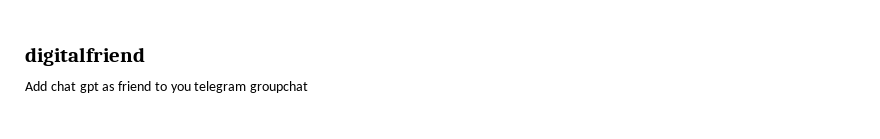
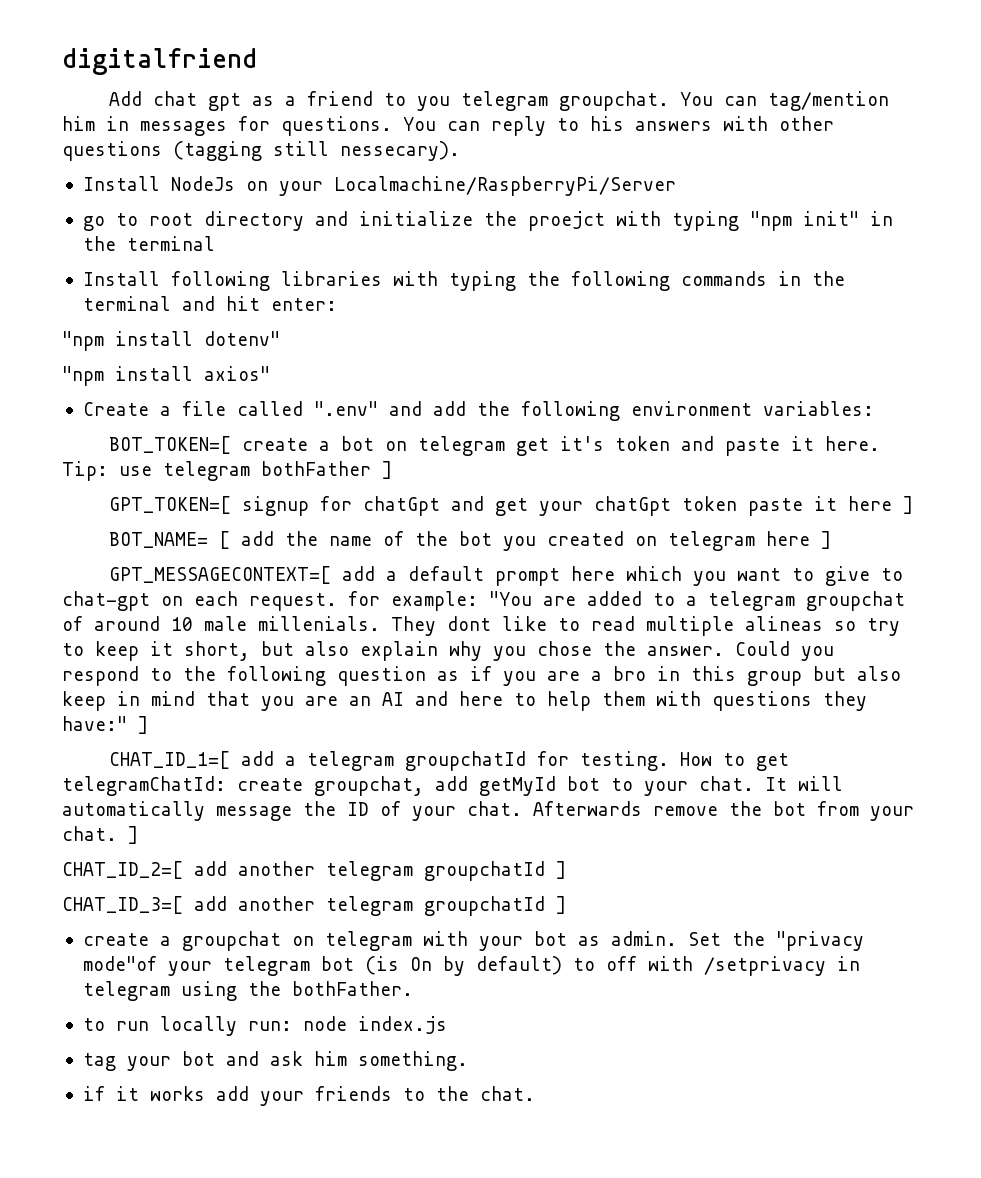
- Add chat gpt as friend to you telegram groupchat
+ Add chat gpt as a friend to you telegram groupchat. You can tag/mention him in messages for questions. You can reply to his answers with other questions (tagging still nessecary).
+ Install NodeJs on your Localmachine/RaspberryPi/Server
+ go to root directory and initialize the proejct with typing "npm init" in the terminal
+ Install following libraries with typing the following commands in the terminal and hit enter:
+ "npm install dotenv"
+ "npm install axios"
+ Create a file called ".env" and add the following environment variables:
+ BOT_TOKEN=[ create a bot on telegram get it's token and paste it here. Tip: use telegram bothFather ]
+ GPT_TOKEN=[ signup for chatGpt and get your chatGpt token paste it here ]
+ BOT_NAME= [ add the name of the bot you created on telegram here ]
+ GPT_MESSAGECONTEXT=[ add a default prompt here which you want to give to chat-gpt on each request. for example: "You are added to a telegram groupchat of around 10 male millenials. They dont like to read multiple alineas so try to keep it short, but also explain why you chose the answer. Could you respond to the following question as if you are a bro in this group but also keep in mind that you are an AI and here to help them with questions they have:" ]
+ CHAT_ID_1=[ add a telegram groupchatId for testing. How to get telegramChatId: create groupchat, add getMyId bot to your chat. It will automatically message the ID of your chat. Afterwards remove the bot from your chat. ]
+ CHAT_ID_2=[ add another telegram groupchatId ]
+ CHAT_ID_3=[ add another telegram groupchatId ]
+ create a groupchat on telegram with your bot as admin. Set the "privacy mode"of your telegram bot (is On by default) to off with /setprivacy in telegram using the bothFather.
+ to run locally run: node index.js
+ tag your bot and ask him something.
+ if it works add your friends to the chat.

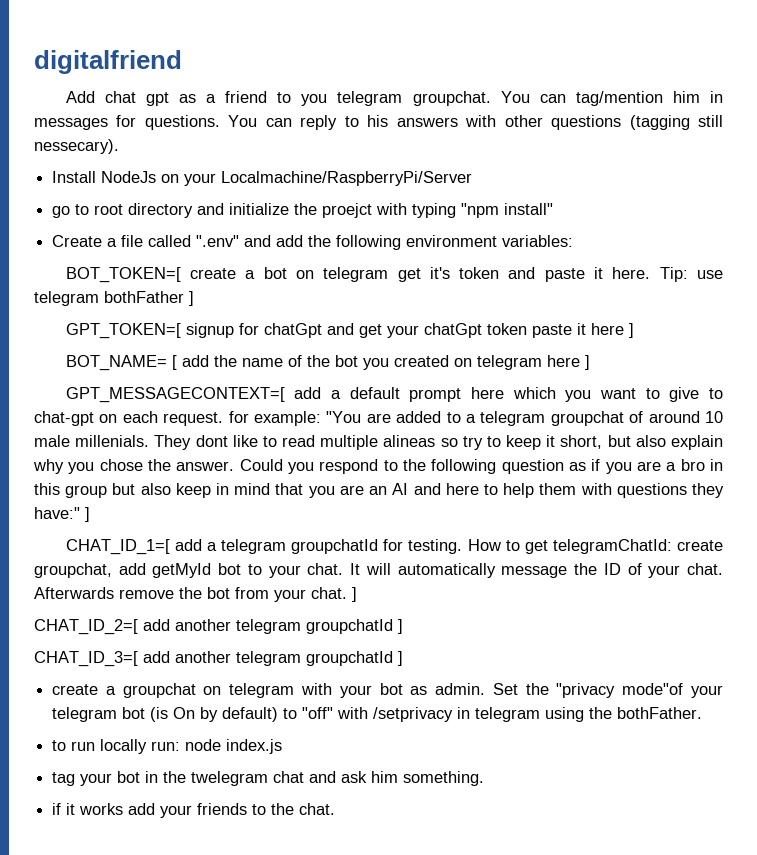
- go to root directory and initialize the proejct with typing "npm init" in the terminal
- Install following libraries with typing the following commands in the terminal and hit enter:
- "npm install dotenv"
- "npm install axios"
+ go to root directory and initialize the proejct with typing "npm install"
- Set the "privacy mode"of your telegram bot (is On by default) to off with /setprivacy in telegram using the bothFather.
+ Set the "privacy mode"of your telegram bot (is On by default) to "off" with /setprivacy in telegram using the bothFather.
- tag your bot and ask him something.
+ tag your bot in the twelegram chat and ask him something.

